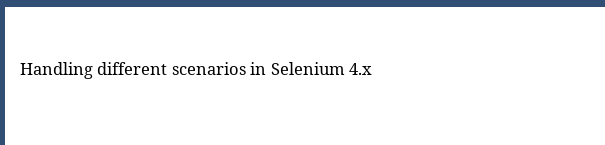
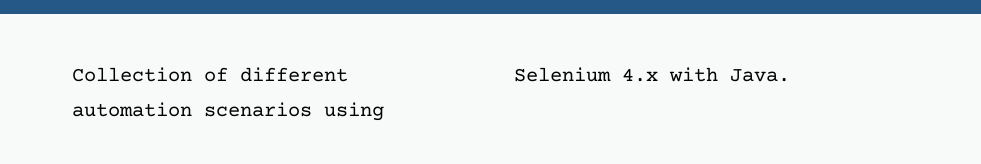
- Handling different scenarios in Selenium 4.x
+ Collection of different automation scenarios using Selenium 4.x with Java.

